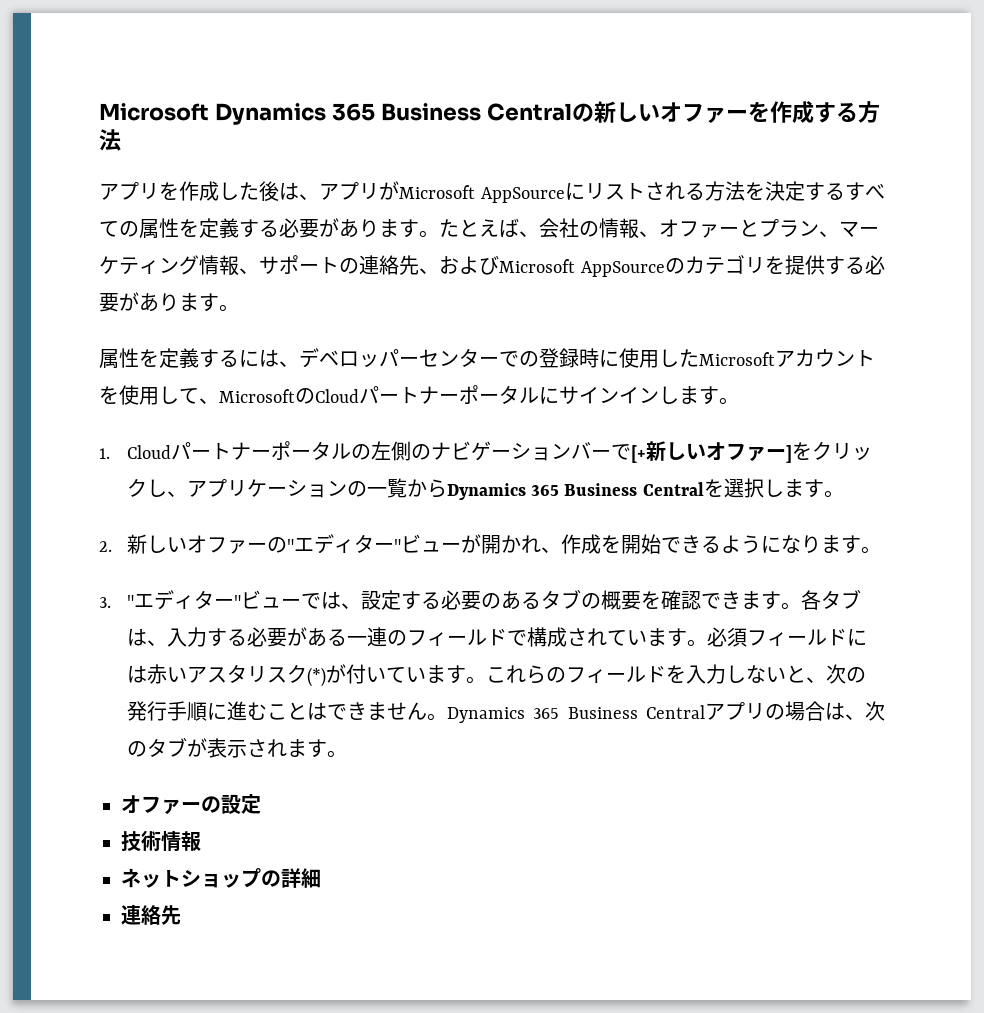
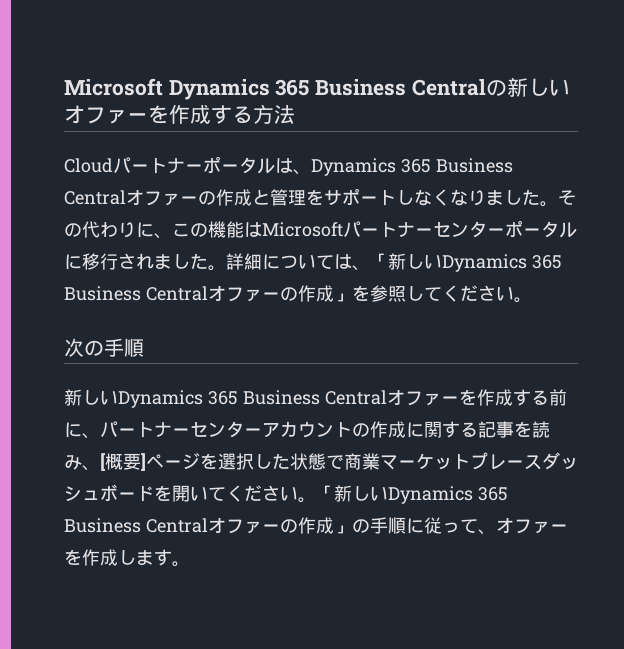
- アプリを作成した後は、アプリがMicrosoft AppSourceにリストされる方法を決定するすべての属性を定義する必要があります。たとえば、会社の情報、オファーとプラン、マーケティング情報、サポートの連絡先、およびMicrosoft AppSourceのカテゴリを提供する必要があります。
- 属性を定義するには、デベロッパーセンターでの登録時に使用したMicrosoftアカウントを使用して、MicrosoftのCloudパートナーポータルにサインインします。
- 1. Cloudパートナーポータルの左側のナビゲーションバーで[+新しいオファー]をクリックし、アプリケーションの一覧からDynamics 365 Business Centralを選択します。
- 2.新しいオファーの"エディター"ビューが開かれ、作成を開始できるようになります。
- 3. "エディター"ビューでは、設定する必要のあるタブの概要を確認できます。各タブは、入力する必要がある一連のフィールドで構成されています。必須フィールドには赤いアスタリスク(*)が付いています。これらのフィールドを入力しないと、次の発行手順に進むことはできません。Dynamics 365 Business Centralアプリの場合は、次のタブが表示されます。
- オファーの設定
- 技術情報
- ネットショップの詳細
- 連絡先
+ Cloudパートナーポータルは、Dynamics 365 Business Centralオファーの作成と管理をサポートしなくなりました。その代わりに、この機能はMicrosoftパートナーセンターポータルに移行されました。詳細については、「新しいDynamics 365 Business Centralオファーの作成」を参照してください。
+ 次の手順
+ 新しいDynamics 365 Business Centralオファーを作成する前に、パートナーセンターアカウントの作成に関する記事を読み、[概要]ページを選択した状態で商業マーケットプレースダッシュボードを開いてください。「新しいDynamics 365 Business Centralオファーの作成」の手順に従って、オファーを作成します。

